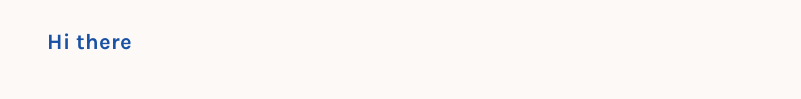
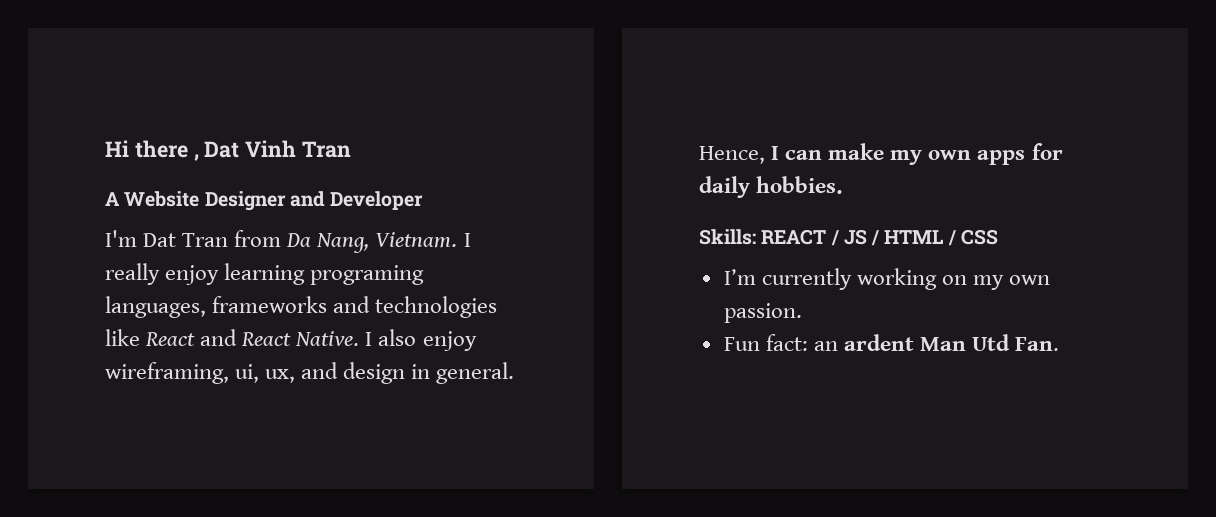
- Hi there
+ Hi there , Dat Vinh Tran
+ A Website Designer and Developer
+ I'm Dat Tran from Da Nang, Vietnam. I really enjoy learning programing languages, frameworks and technologies like React and React Native. I also enjoy wireframing, ui, ux, and design in general. Hence, I can make my own apps for daily hobbies.
+ Skills: REACT / JS / HTML / CSS
+ I’m currently working on my own passion.
+ Fun fact: an ardent Man Utd Fan.

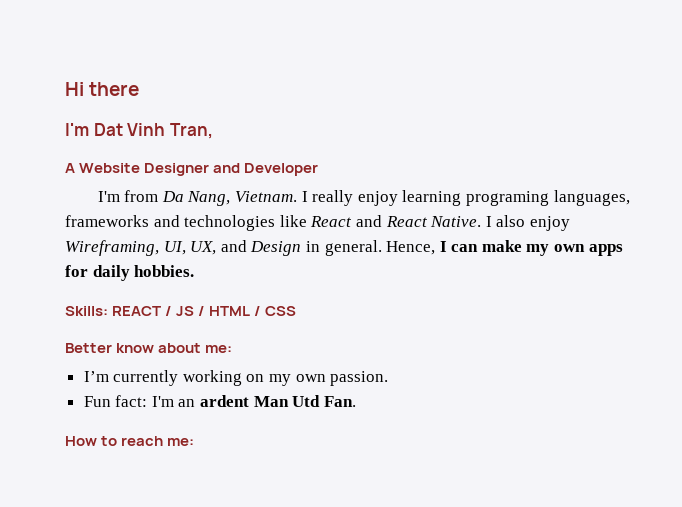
- Hi there , Dat Vinh Tran
+ Hi there
+ I'm Dat Vinh Tran,
- I'm Dat Tran from Da Nang, Vietnam.
+ I'm from Da Nang, Vietnam.
- I also enjoy wireframing, ui, ux, and design in general.
+ I also enjoy Wireframing, UI, UX, and Design in general.
+ Better know about me:
- Fun fact: an ardent Man Utd Fan.
+ Fun fact: I'm an ardent Man Utd Fan.
+ How to reach me:

